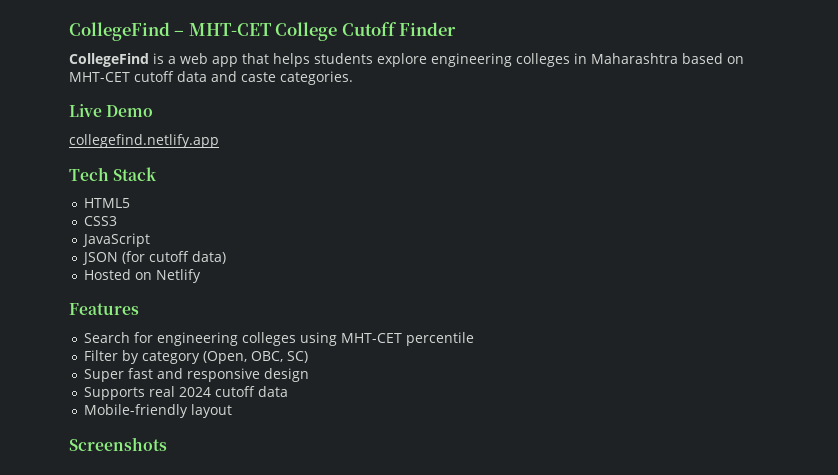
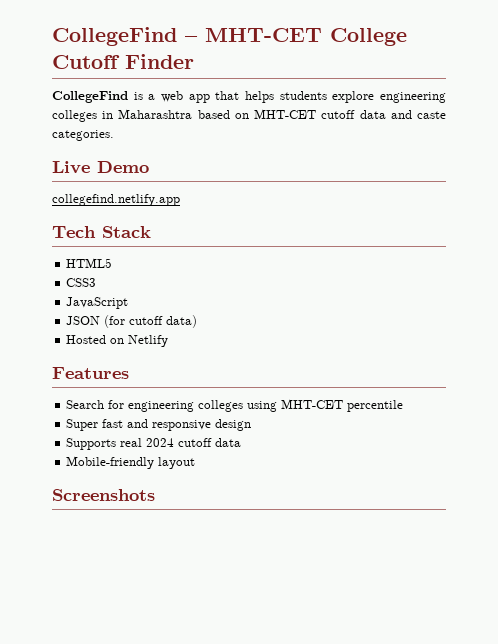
- Filter by category (Open, OBC, SC)

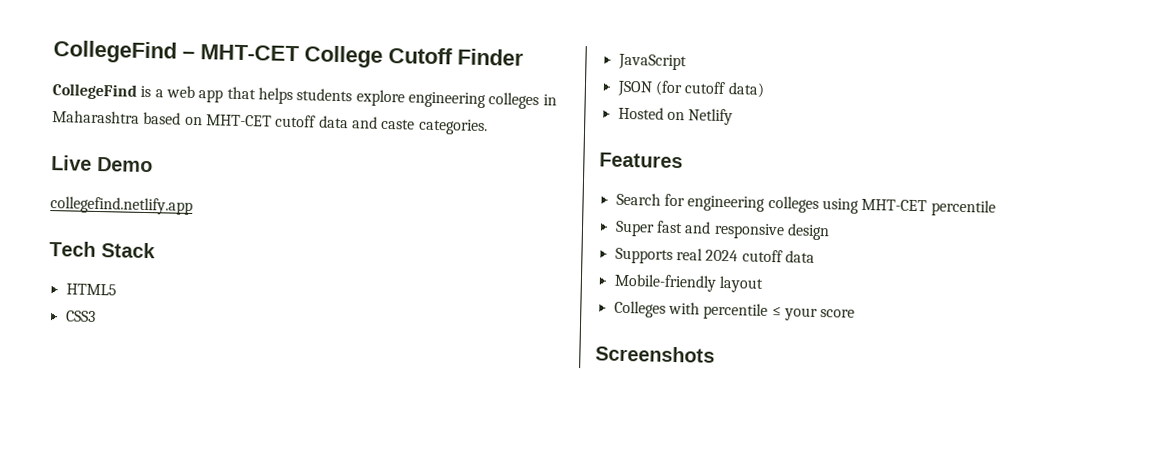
+ Colleges with percentile ≤ your score

